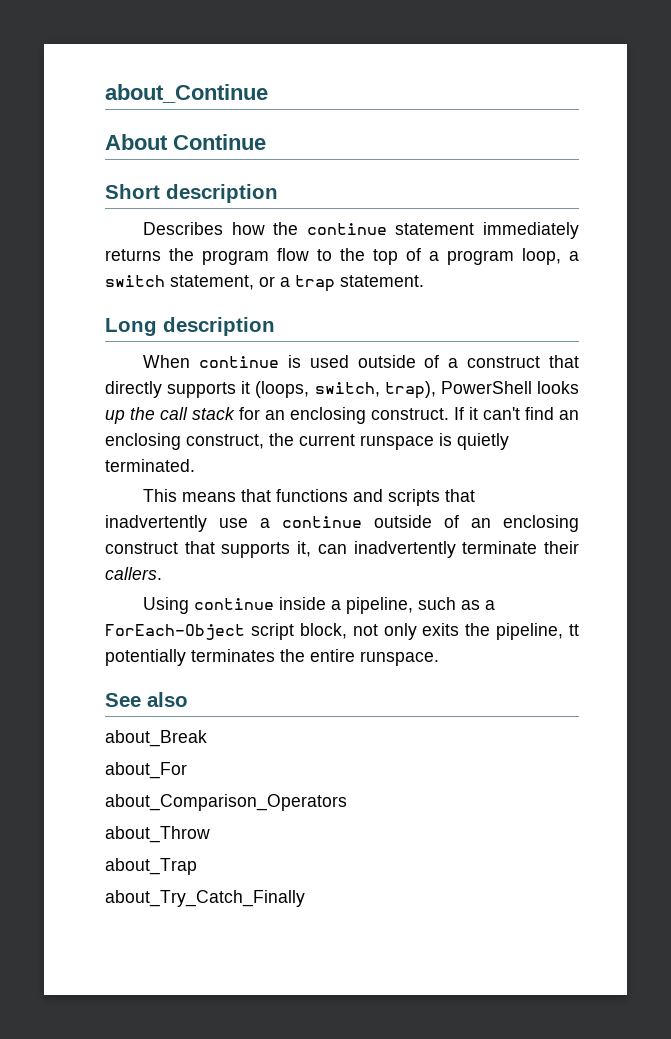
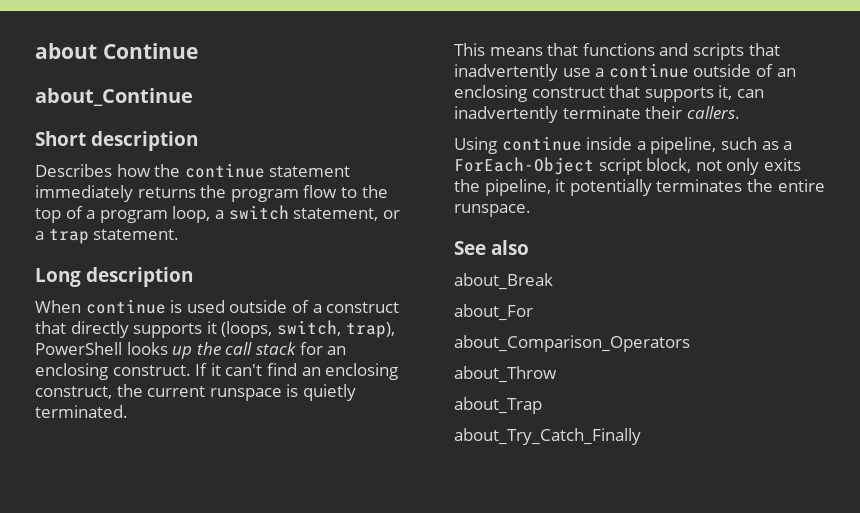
+ about Continue
- About Continue
- Using continue inside a pipeline, such as a ForEach-Object script block, not only exits the pipeline, tt potentially terminates the entire runspace.
+ Using continue inside a pipeline, such as a ForEach-Object script block, not only exits the pipeline, it potentially terminates the entire runspace.

